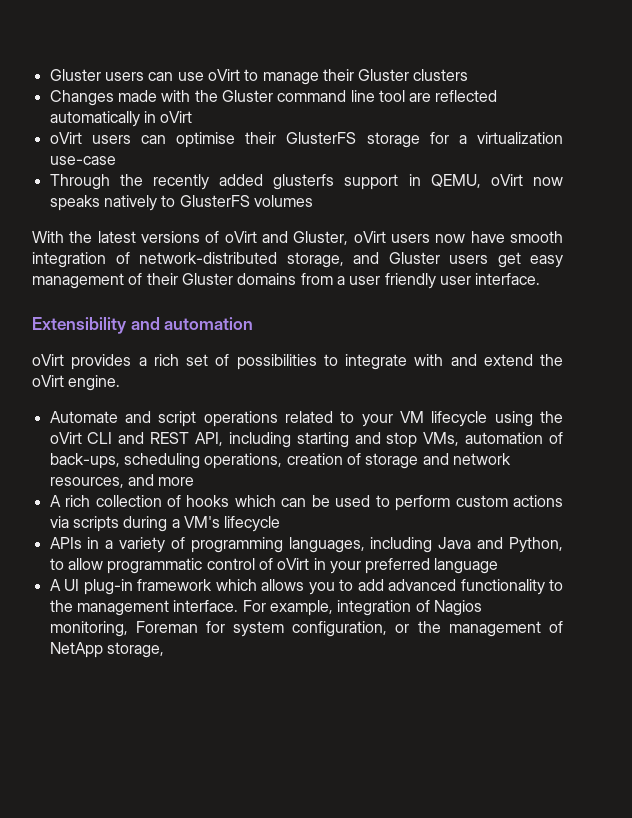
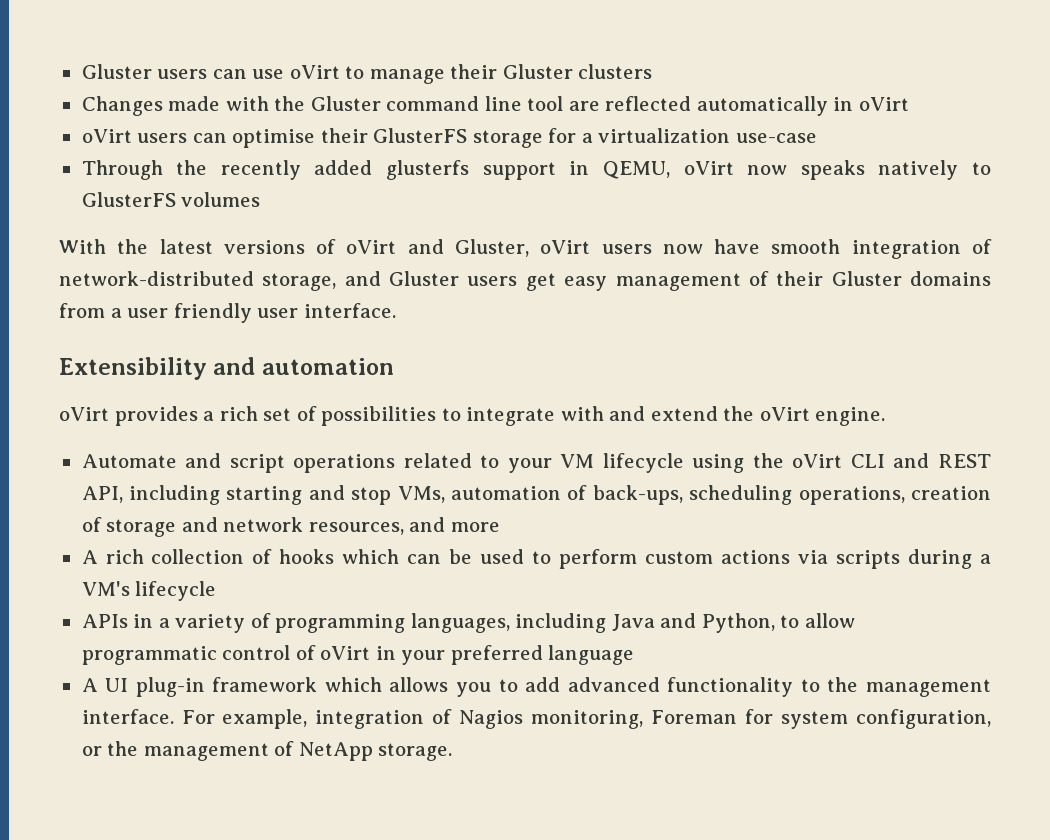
- For example, integration of Nagios monitoring, Foreman for system configuration, or the management of NetApp storage,
+ For example, integration of Nagios monitoring, Foreman for system configuration, or the management of NetApp storage.

